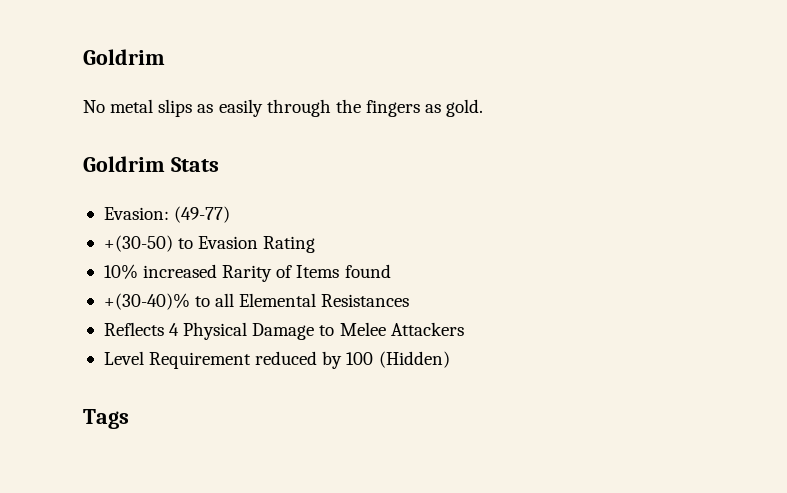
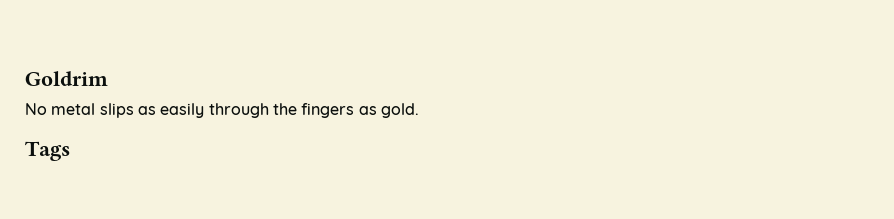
- Goldrim Stats
- Evasion: (49-77)
- +(30-50) to Evasion Rating
- 10% increased Rarity of Items found
- +(30-40)% to all Elemental Resistances
- Reflects 4 Physical Damage to Melee Attackers
- Level Requirement reduced by 100 (Hidden)

